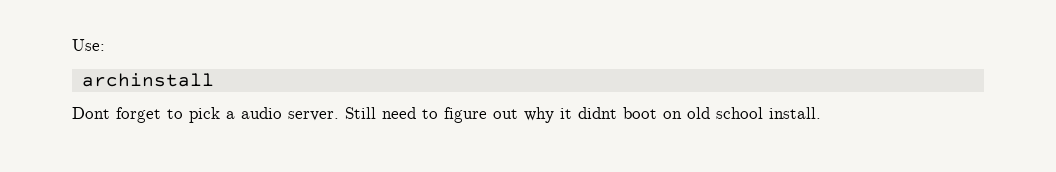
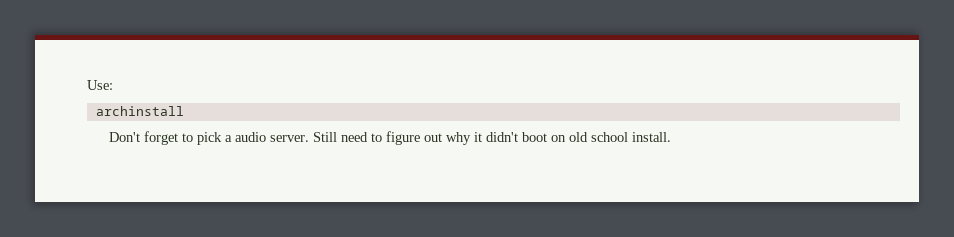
- Dont forget to pick a audio server.
+ Don't forget to pick a audio server.
- Still need to figure out why it didnt boot on old school install.
+ Still need to figure out why it didn't boot on old school install.

